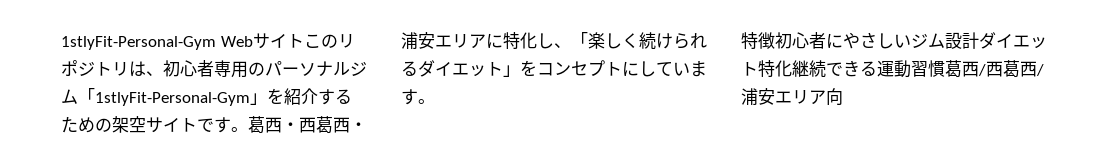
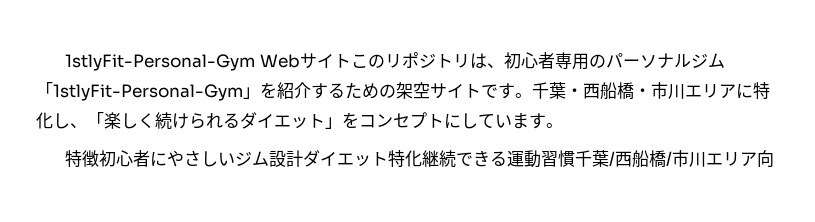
- 葛西・西葛西・浦安エリアに特化し、「楽しく続けられるダイエット」をコンセプトにしています。
+ 千葉・西船橋・市川エリアに特化し、「楽しく続けられるダイエット」をコンセプトにしています。
- 特徴初心者にやさしいジム設計ダイエット特化継続できる運動習慣葛西/西葛西/浦安エリア向
+ 特徴初心者にやさしいジム設計ダイエット特化継続できる運動習慣千葉/西船橋/市川エリア向

